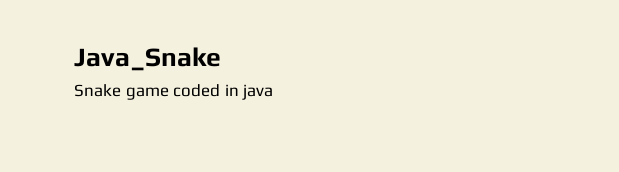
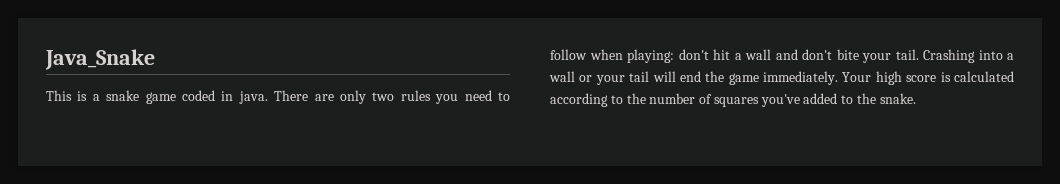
- Snake game coded in java
+ This is a snake game coded in java. There are only two rules you need to follow when playing: don't hit a wall and don't bite your tail. Crashing into a wall or your tail will end the game immediately. Your high score is calculated according to the number of squares you've added to the snake.

